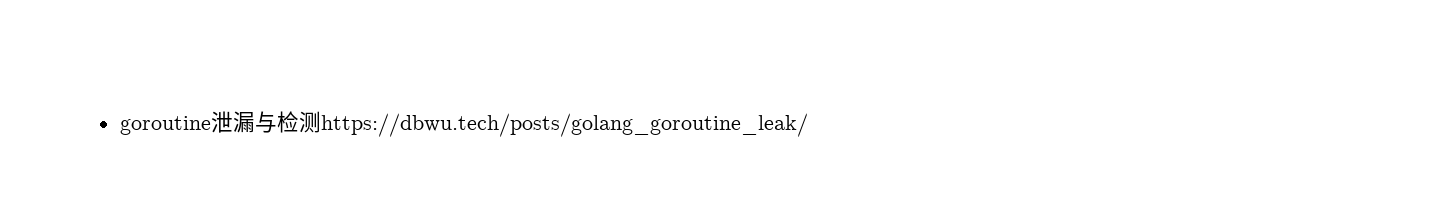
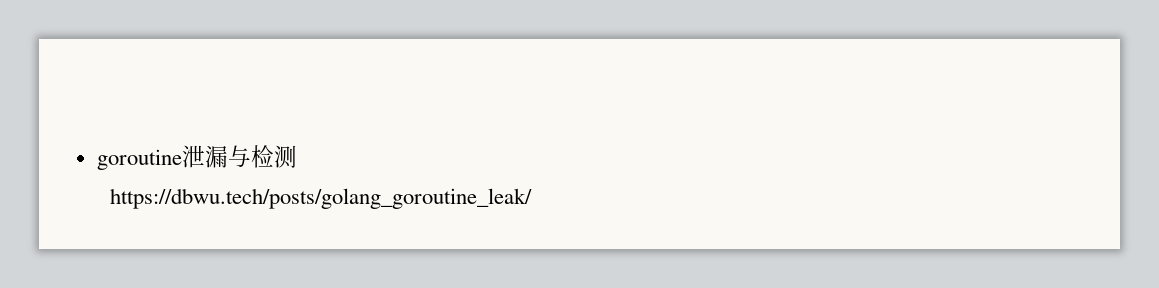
- goroutine泄漏与检测https://dbwu.tech/posts/golang_goroutine_leak/
+ goroutine泄漏与检测
+ https://dbwu.tech/posts/golang_goroutine_leak/

